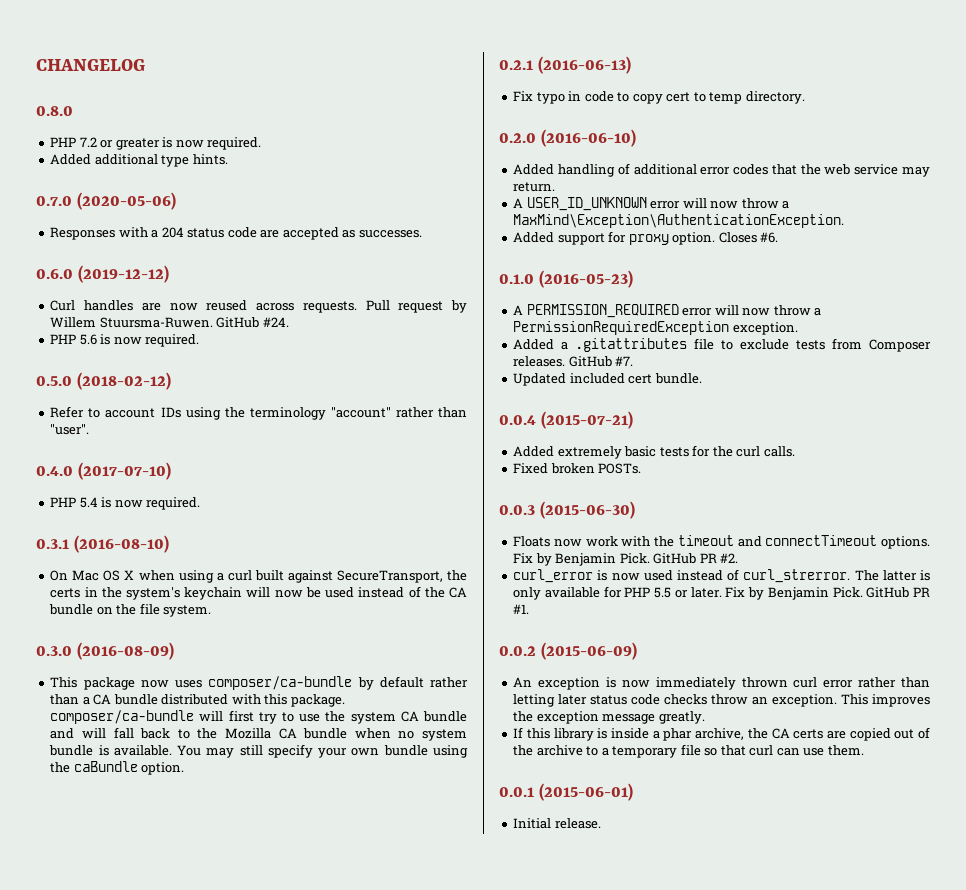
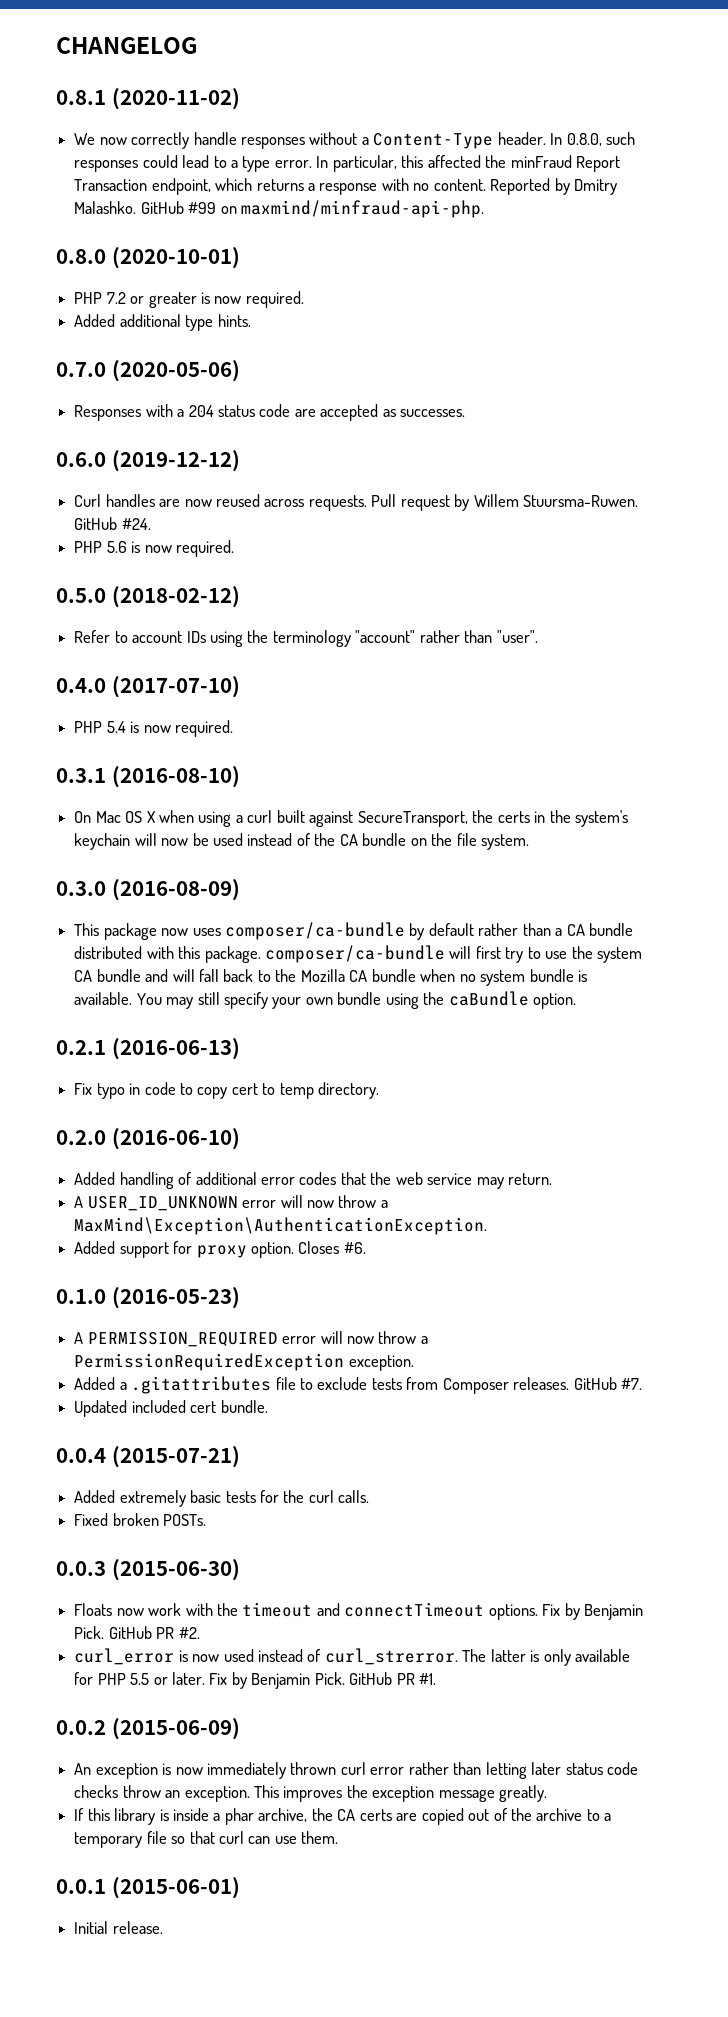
+ 0.8.1 (2020-11-02)
+ We now correctly handle responses without a Content-Type header. In 0.8.0, such responses could lead to a type error. In particular, this affected the minFraud Report Transaction endpoint, which returns a response with no content. Reported by Dmitry Malashko. GitHub #99 on maxmind/minfraud-api-php.
- 0.8.0
+ 0.8.0 (2020-10-01)

